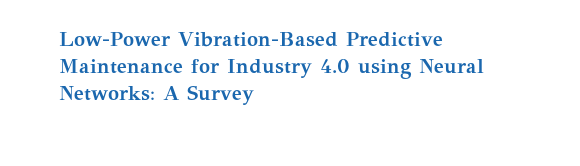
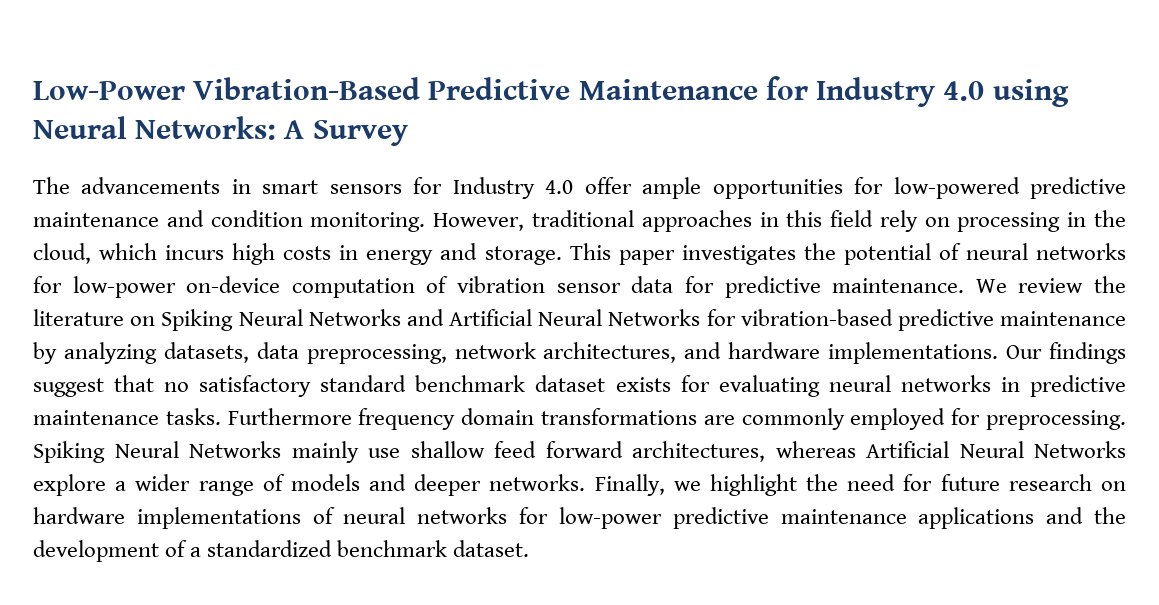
+ The advancements in smart sensors for Industry 4.0 offer ample opportunities for low-powered predictive maintenance and condition monitoring. However, traditional approaches in this field rely on processing in the cloud, which incurs high costs in energy and storage. This paper investigates the potential of neural networks for low-power on-device computation of vibration sensor data for predictive maintenance. We review the literature on Spiking Neural Networks and Artificial Neural Networks for vibration-based predictive maintenance by analyzing datasets, data preprocessing, network architectures, and hardware implementations. Our findings suggest that no satisfactory standard benchmark dataset exists for evaluating neural networks in predictive maintenance tasks. Furthermore frequency domain transformations are commonly employed for preprocessing. Spiking Neural Networks mainly use shallow feed forward architectures, whereas Artificial Neural Networks explore a wider range of models and deeper networks. Finally, we highlight the need for future research on hardware implementations of neural networks for low-power predictive maintenance applications and the development of a standardized benchmark dataset.

